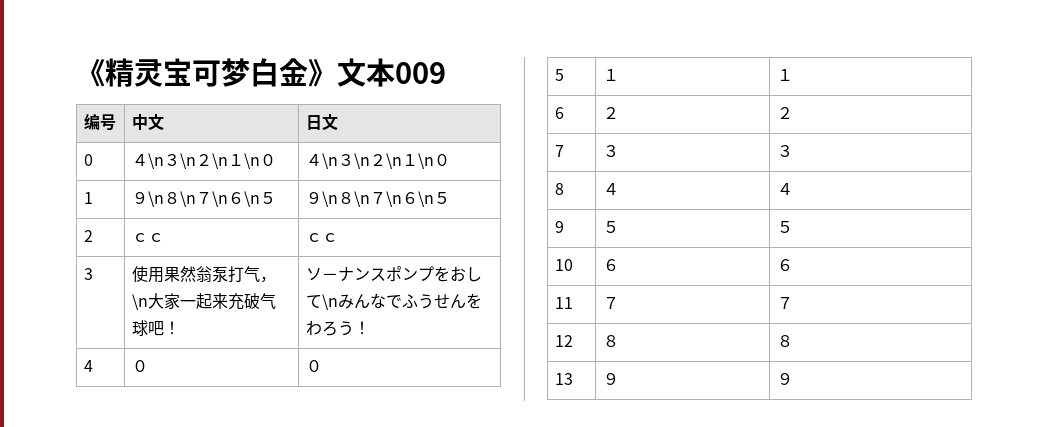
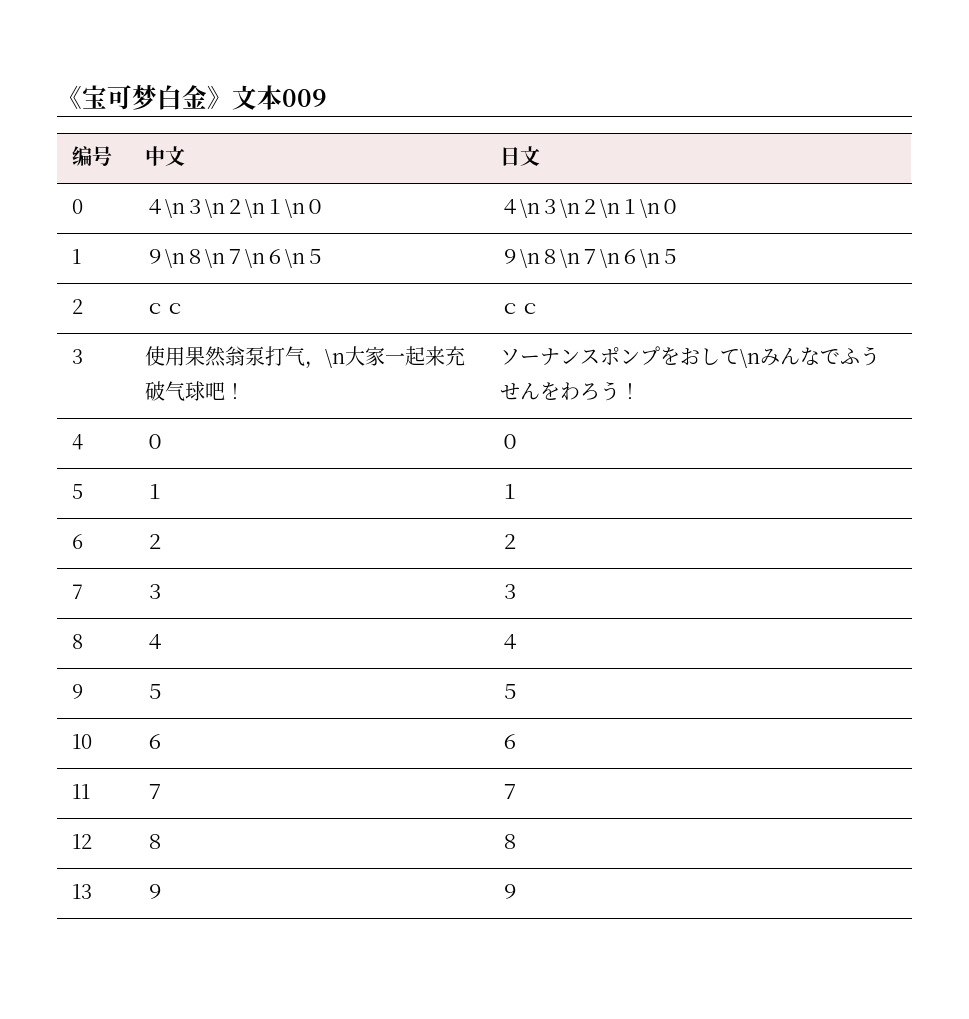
- 《精灵宝可梦白金》文本009
+ 《宝可梦白金》文本009
- 3 | 使用果然翁泵打气，\n大家一起来充破气球吧！ | ソ－ナンスポンプをおして\nみんなでふうせんをわろう！
+ 3 | 使用果然翁泵打气，\n大家一起来充破气球吧！ | ソーナンスポンプをおして\nみんなでふうせんをわろう！

